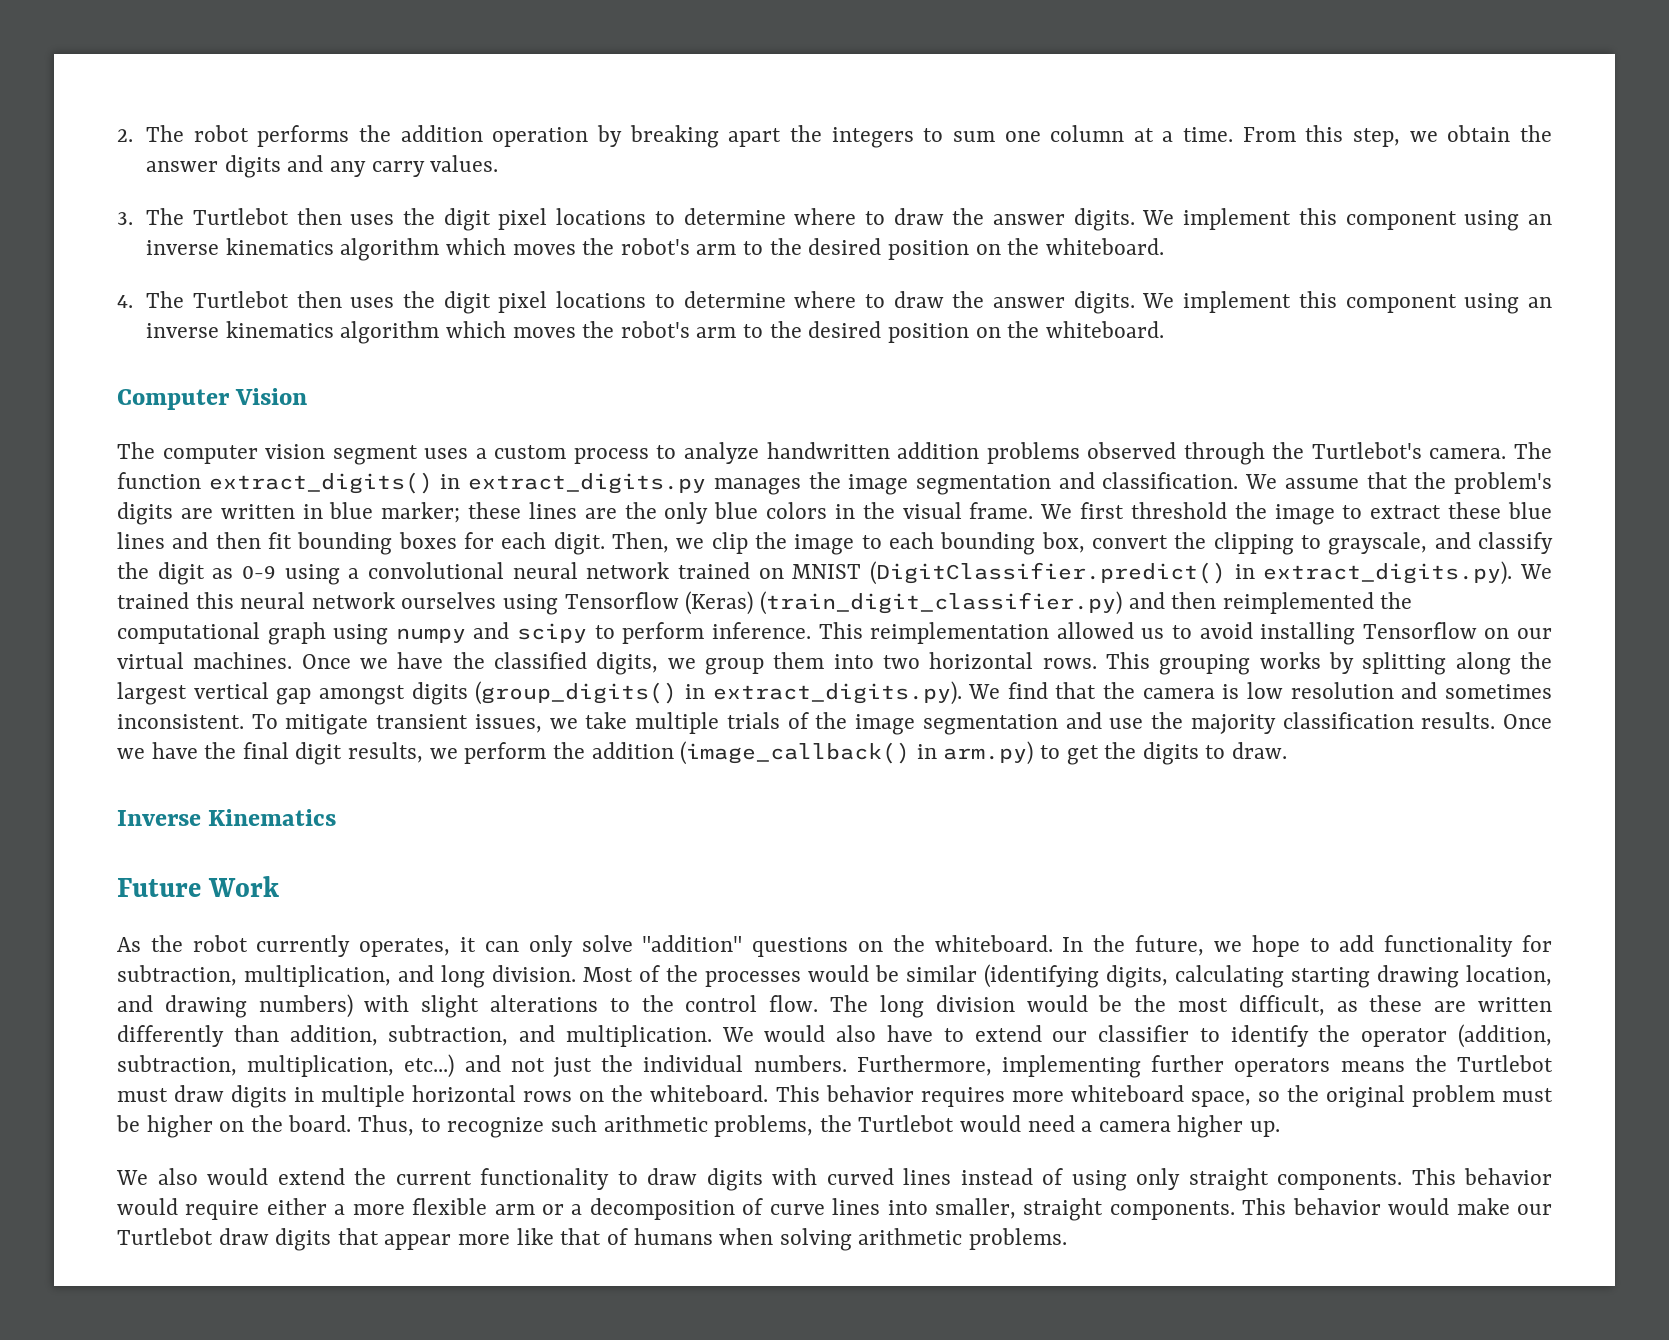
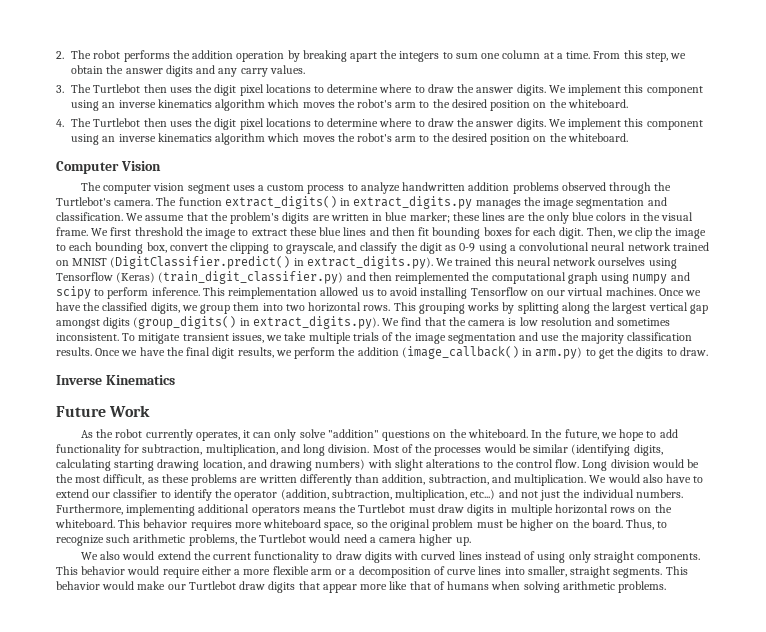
- The long division would be the most difficult, as these are written differently than addition, subtraction, and multiplication.
+ Long division would be the most difficult, as these problems are written differently than addition, subtraction, and multiplication.
- Furthermore, implementing further operators means the Turtlebot must draw digits in multiple horizontal rows on the whiteboard.
+ Furthermore, implementing additional operators means the Turtlebot must draw digits in multiple horizontal rows on the whiteboard.
- This behavior would require either a more flexible arm or a decomposition of curve lines into smaller, straight components.
+ This behavior would require either a more flexible arm or a decomposition of curve lines into smaller, straight segments.

